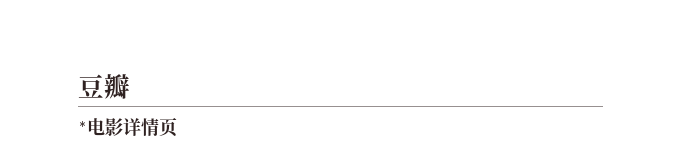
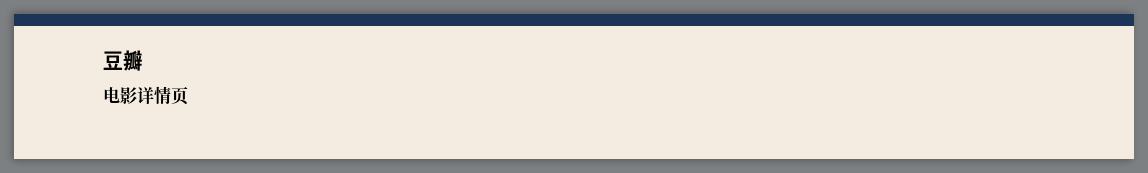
- *电影详情页
+ 电影详情页

